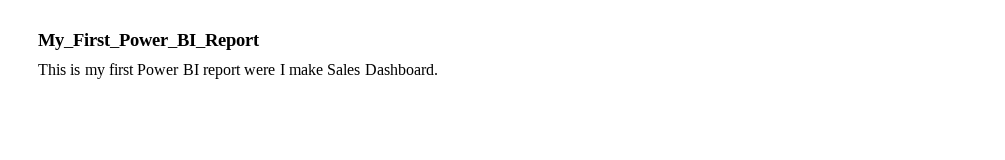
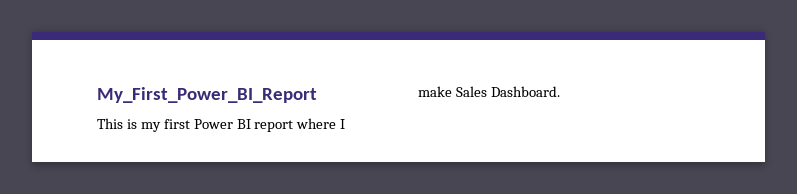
- This is my first Power BI report were I make Sales Dashboard.
+ This is my first Power BI report where I make Sales Dashboard.

